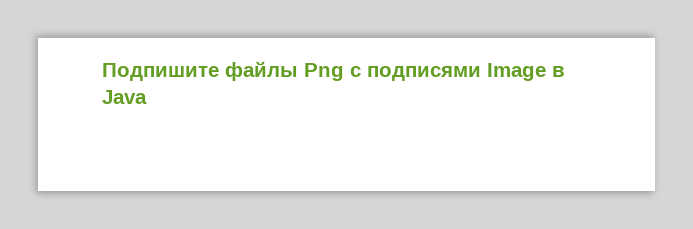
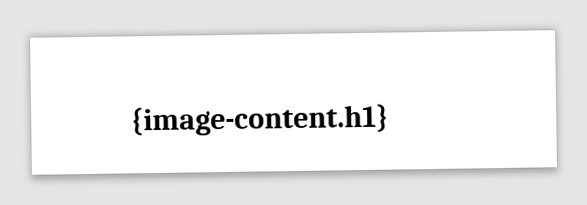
- Подпишите файлы Png с подписями Image в Java
+ {image-content.h1}

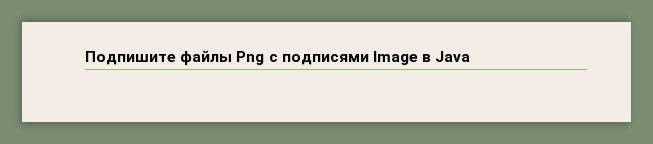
- {image-content.h1}
+ Подпишите файлы Png с подписями Image в Java

